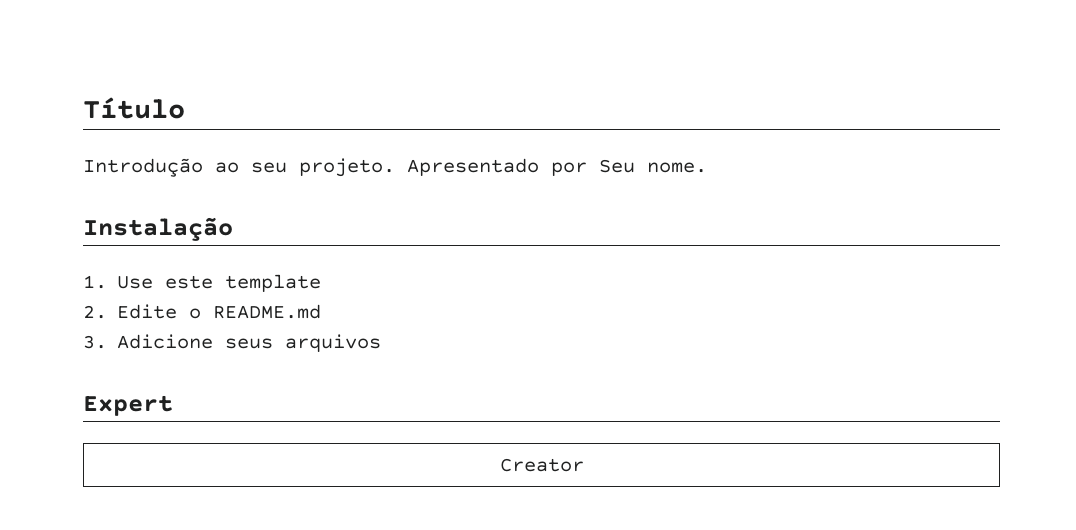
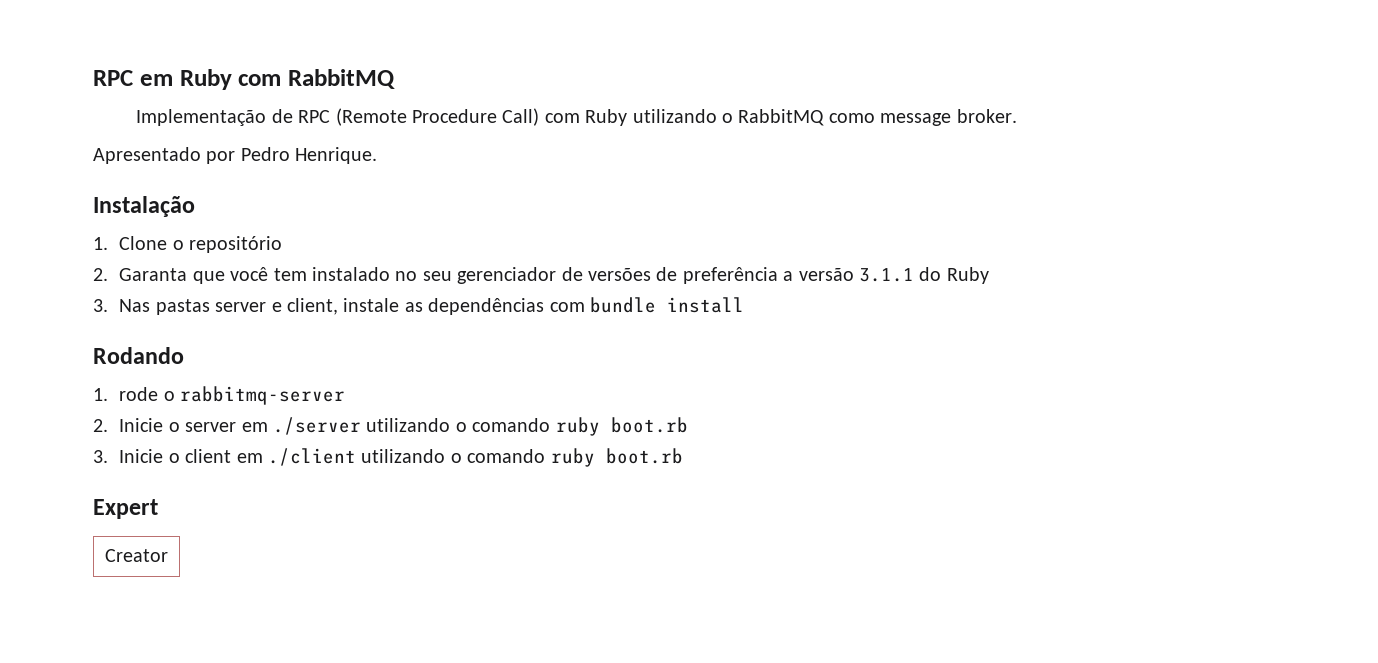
- Título
- Introdução ao seu projeto. Apresentado por Seu nome.
+ RPC em Ruby com RabbitMQ
+ Implementação de RPC (Remote Procedure Call) com Ruby utilizando o RabbitMQ como message broker.
+ Apresentado por Pedro Henrique.
  Instalação
- 1. Use este template
- 2. Edite o README.md
- 3. Adicione seus arquivos
+ 1. Clone o repositório
+ 2. Garanta que você tem instalado no seu gerenciador de versões de preferência a versão 3.1.1 do Ruby
+ 3. Nas pastas server e client, instale as dependências com bundle install
+ Rodando
+ 1. rode o rabbitmq-server
+ 2. Inicie o server em ./server utilizando o comando ruby boot.rb
+ 3. Inicie o client em ./client utilizando o comando ruby boot.rb

